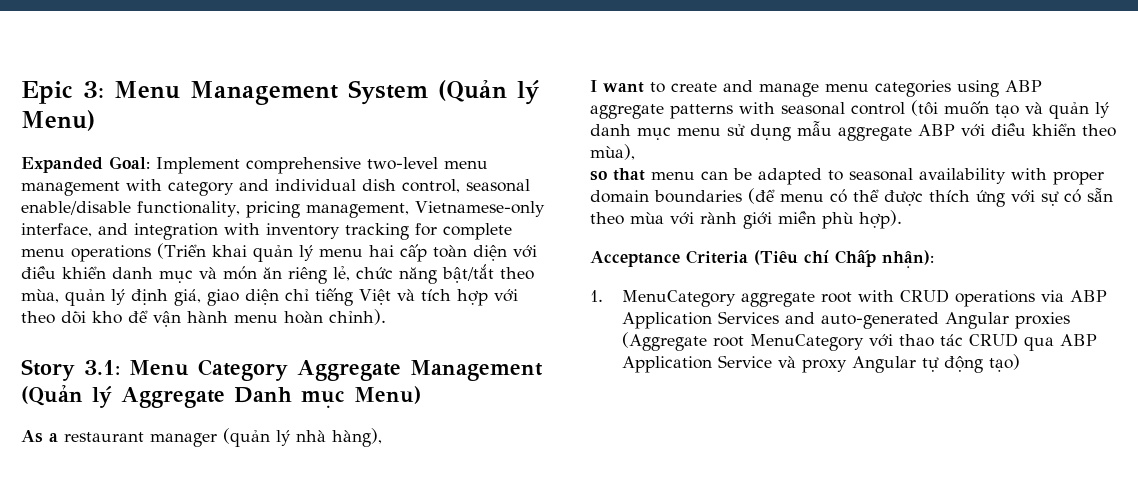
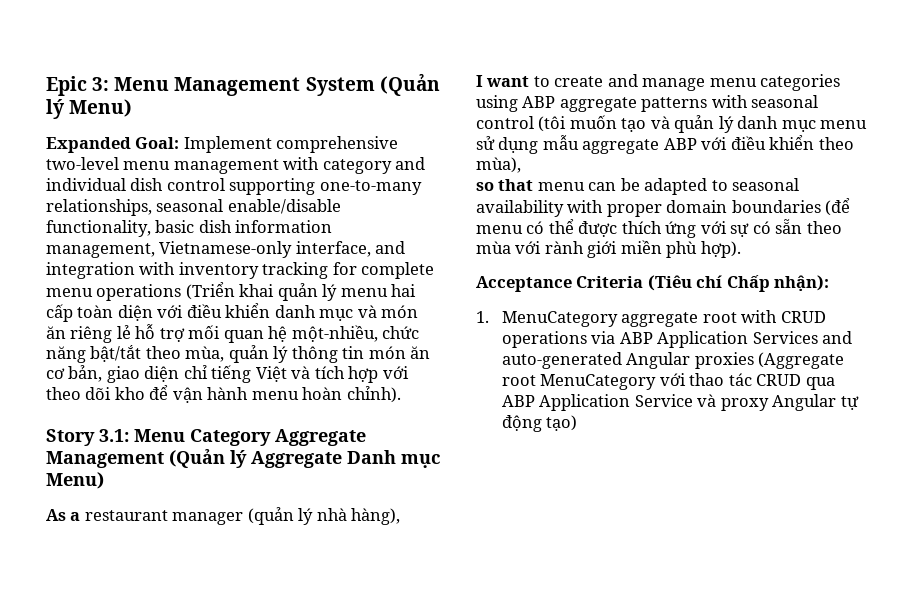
- Implement comprehensive two-level menu management with category and individual dish control, seasonal enable/disable functionality, pricing management, Vietnamese-only interface, and integration with inventory tracking for complete menu operations (Triển khai quản lý menu hai cấp toàn diện với điều khiển danh mục và món ăn riêng lẻ, chức năng bật/tắt theo mùa, quản lý định giá, giao diện chỉ tiếng Việt và tích hợp với theo dõi kho để vận hành menu hoàn chỉnh).
+ Implement comprehensive two-level menu management with category and individual dish control supporting one-to-many relationships, seasonal enable/disable functionality, basic dish information management, Vietnamese-only interface, and integration with inventory tracking for complete menu operations (Triển khai quản lý menu hai cấp toàn diện với điều khiển danh mục và món ăn riêng lẻ hỗ trợ mối quan hệ một-nhiều, chức năng bật/tắt theo mùa, quản lý thông tin món ăn cơ bản, giao diện chỉ tiếng Việt và tích hợp với theo dõi kho để vận hành menu hoàn chỉnh).

